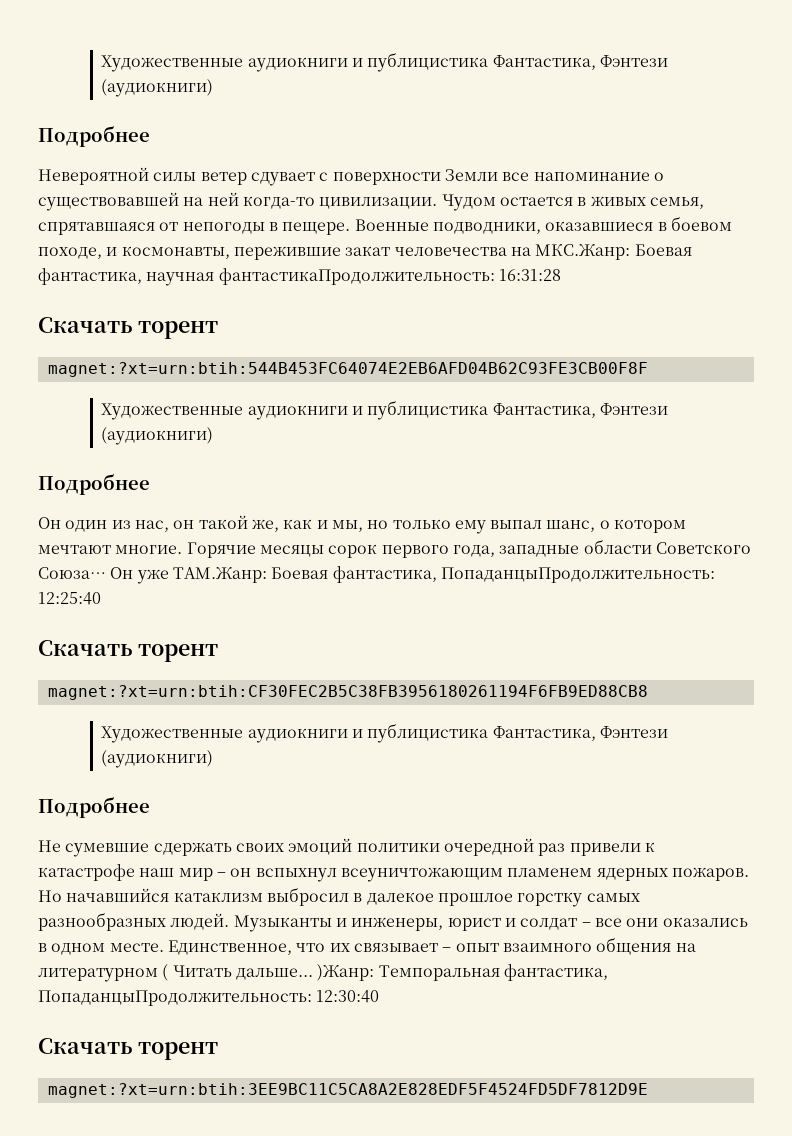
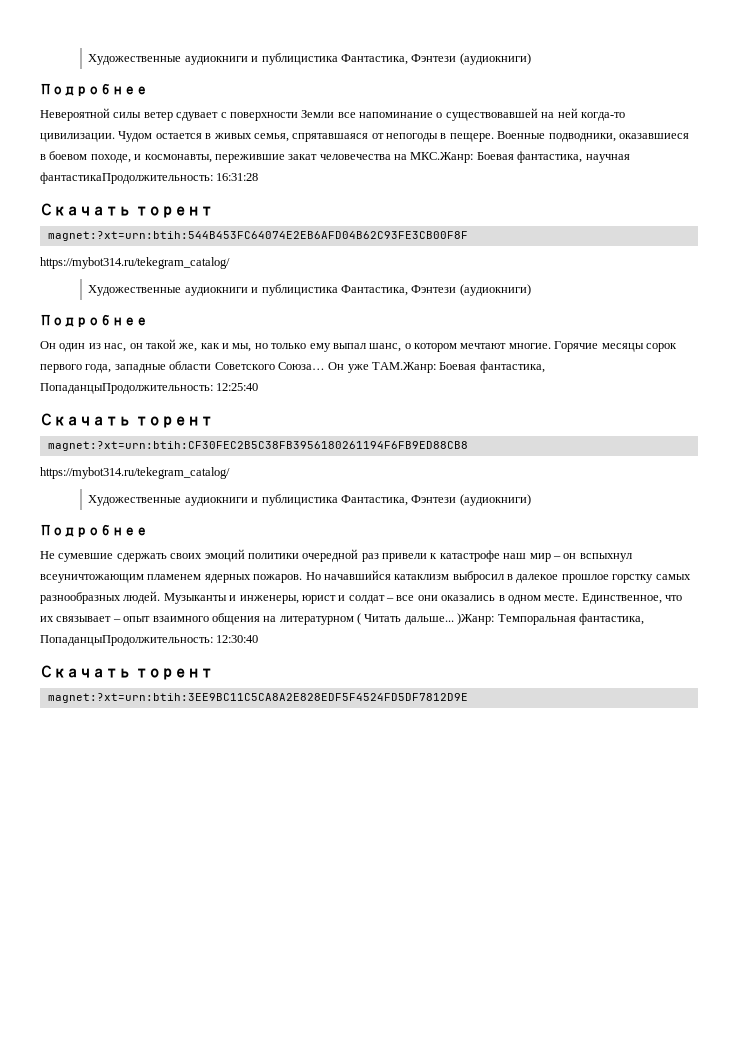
  magnet:?xt=urn:btih:544B453FC64074E2EB6AFD04B62C93FE3CB00F8F
+ https://mybot314.ru/tekegram_catalog/
  magnet:?xt=urn:btih:CF30FEC2B5C38FB3956180261194F6FB9ED88CB8
+ https://mybot314.ru/tekegram_catalog/

